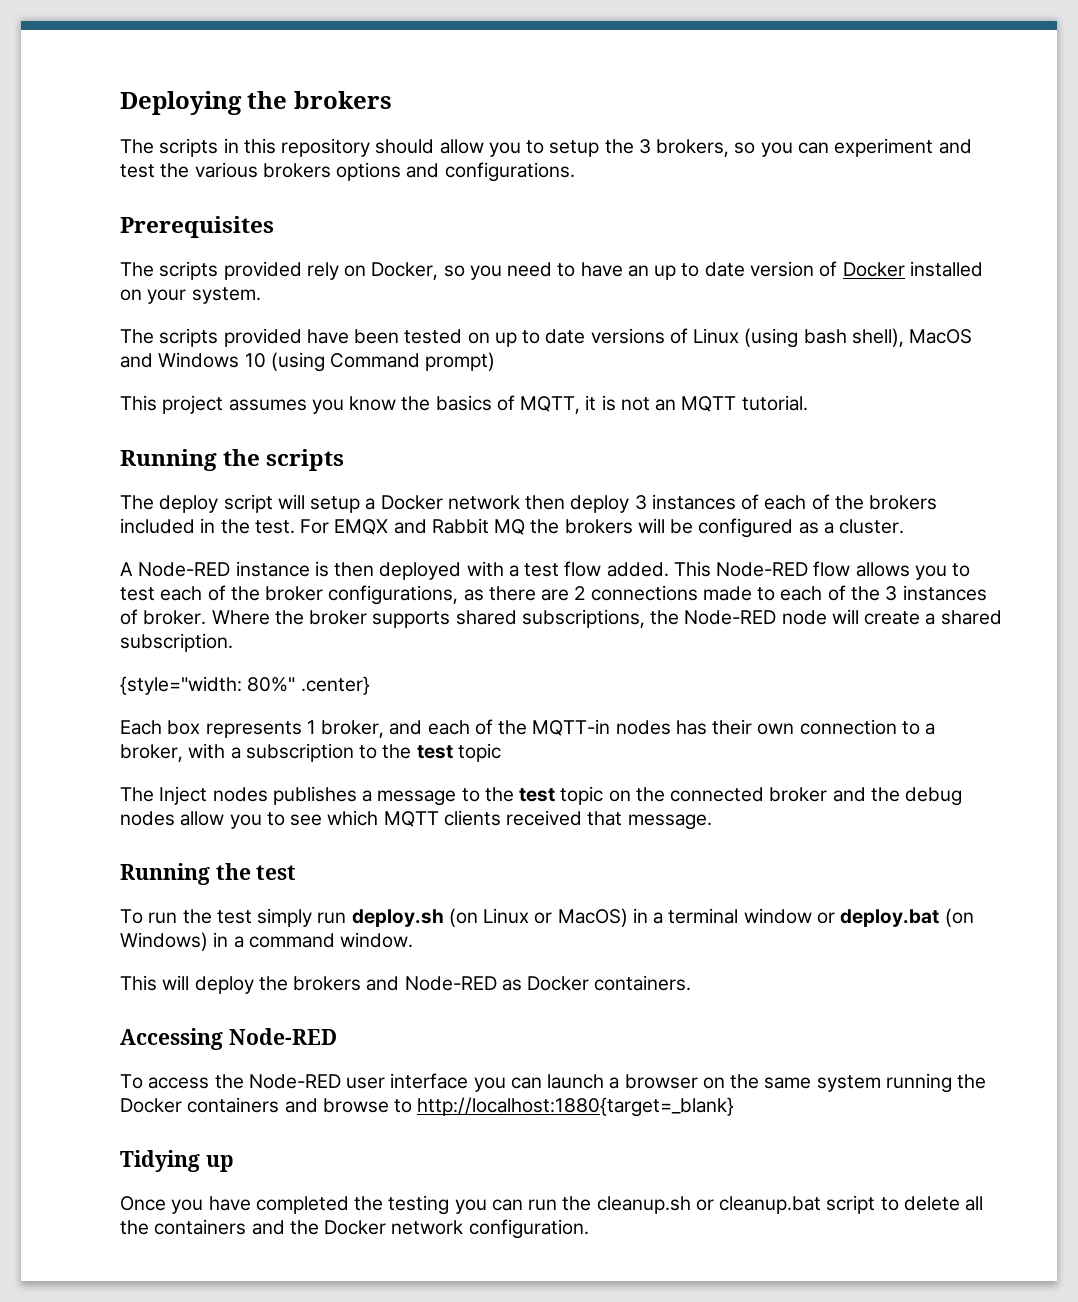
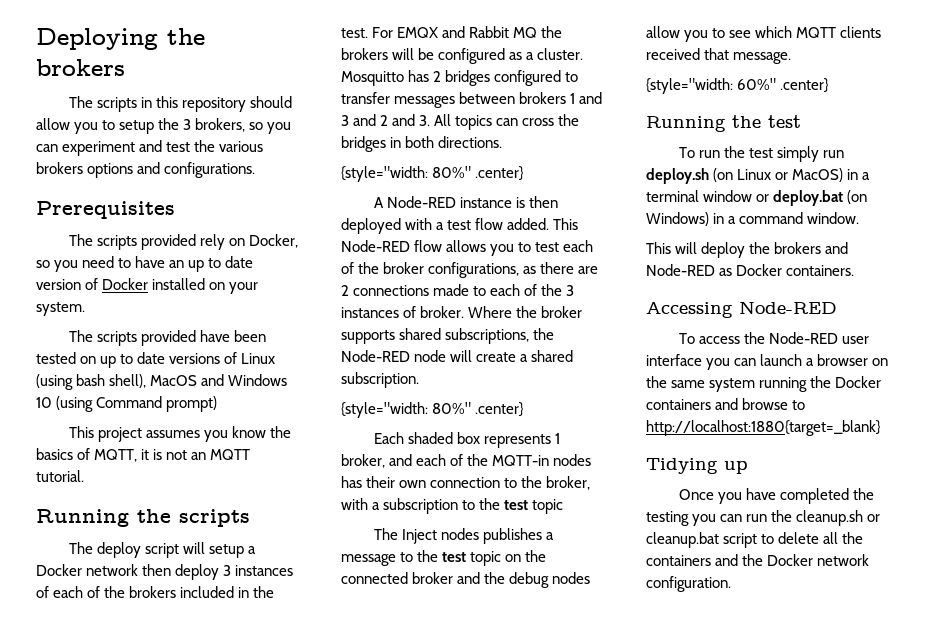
+ Mosquitto has 2 bridges configured to transfer messages between brokers 1 and 3 and 2 and 3. All topics can cross the bridges in both directions.
+ {style="width: 80%" .center}
- Each box represents 1 broker, and each of the MQTT-in nodes has their own connection to a broker, with a subscription to the test topic
+ Each shaded box represents 1 broker, and each of the MQTT-in nodes has their own connection to the broker, with a subscription to the test topic
+ {style="width: 60%" .center}

